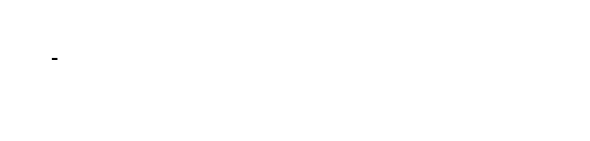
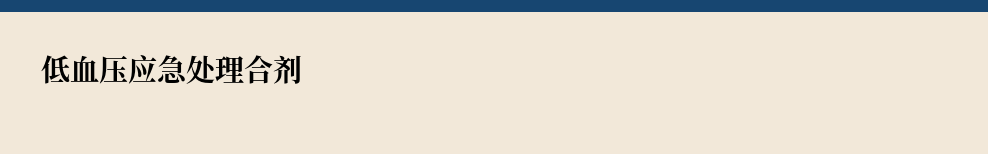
- -
+ 低血压应急处理合剂

